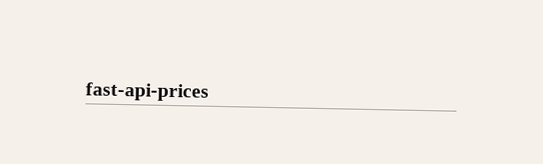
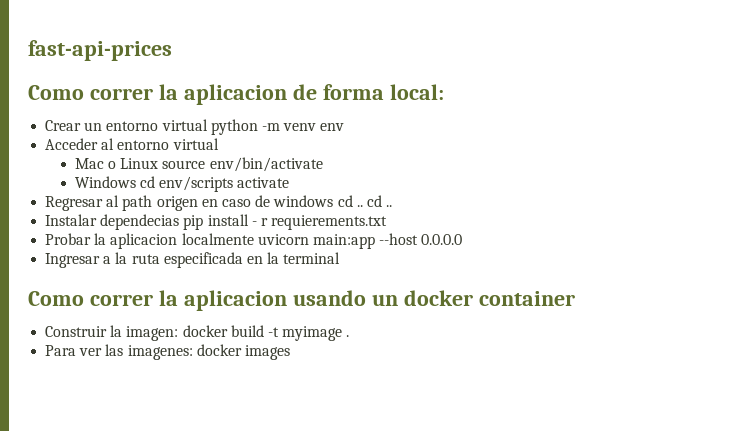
+ Como correr la aplicacion de forma local:
+ Crear un entorno virtual python -m venv env
+ Acceder al entorno virtual
+ Mac o Linux source env/bin/activate
+ Windows cd env/scripts activate
+ Regresar al path origen en caso de windows cd .. cd ..
+ Instalar dependecias pip install - r requierements.txt
+ Probar la aplicacion localmente uvicorn main:app --host 0.0.0.0
+ Ingresar a la ruta especificada en la terminal
+ Como correr la aplicacion usando un docker container
+ Construir la imagen: docker build -t myimage .
+ Para ver las imagenes: docker images

